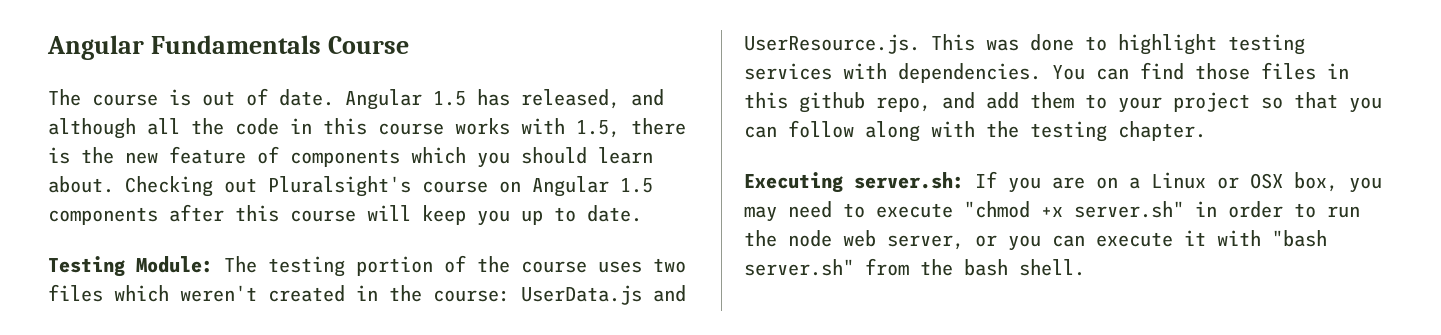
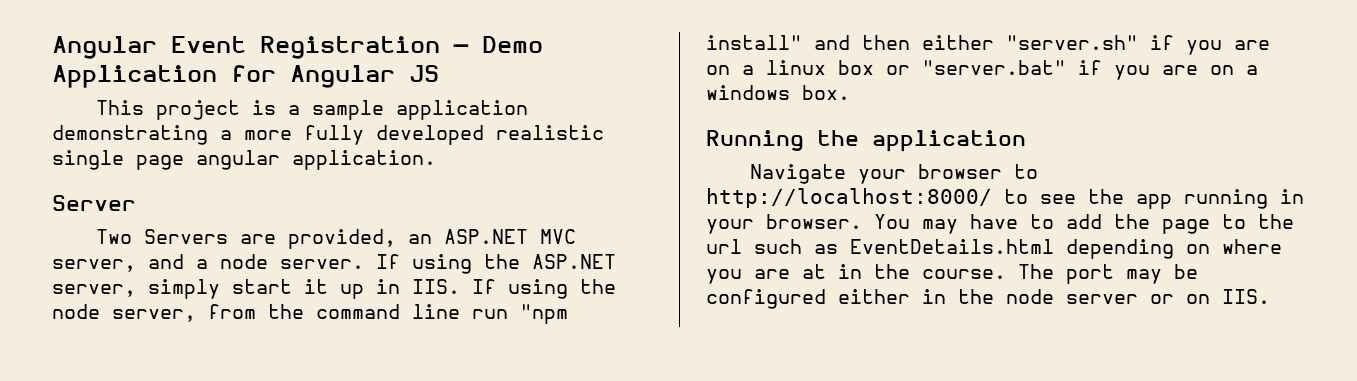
- Angular Fundamentals Course
- The course is out of date. Angular 1.5 has released, and although all the code in this course works with 1.5, there is the new feature of components which you should learn about. Checking out Pluralsight's course on Angular 1.5 components after this course will keep you up to date.
- Testing Module: The testing portion of the course uses two files which weren't created in the course: UserData.js and UserResource.js. This was done to highlight testing services with dependencies. You can find those files in this github repo, and add them to your project so that you can follow along with the testing chapter.
- Executing server.sh: If you are on a Linux or OSX box, you may need to execute "chmod +x server.sh" in order to run the node web server, or you can execute it with "bash server.sh" from the bash shell.
+ Angular Event Registration — Demo Application for Angular JS
+ This project is a sample application demonstrating a more fully developed realistic single page angular application.
+ Server
+ Two Servers are provided, an ASP.NET MVC server, and a node server. If using the ASP.NET server, simply start it up in IIS. If using the node server, from the command line run "npm install" and then either "server.sh" if you are on a linux box or "server.bat" if you are on a windows box.
+ Running the application
+ Navigate your browser to http://localhost:8000/ to see the app running in your browser. You may have to add the page to the url such as EventDetails.html depending on where you are at in the course. The port may be configured either in the node server or on IIS.

